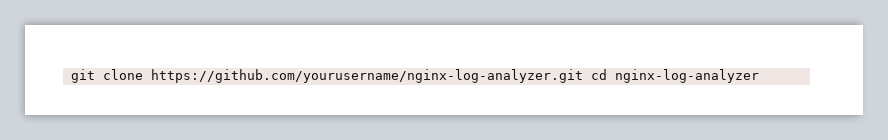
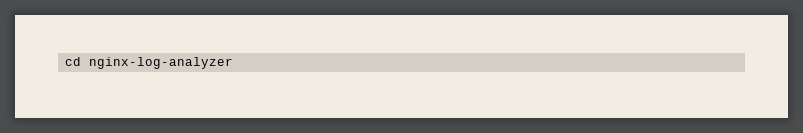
- git clone https://github.com/yourusername/nginx-log-analyzer.git cd nginx-log-analyzer
+ cd nginx-log-analyzer

